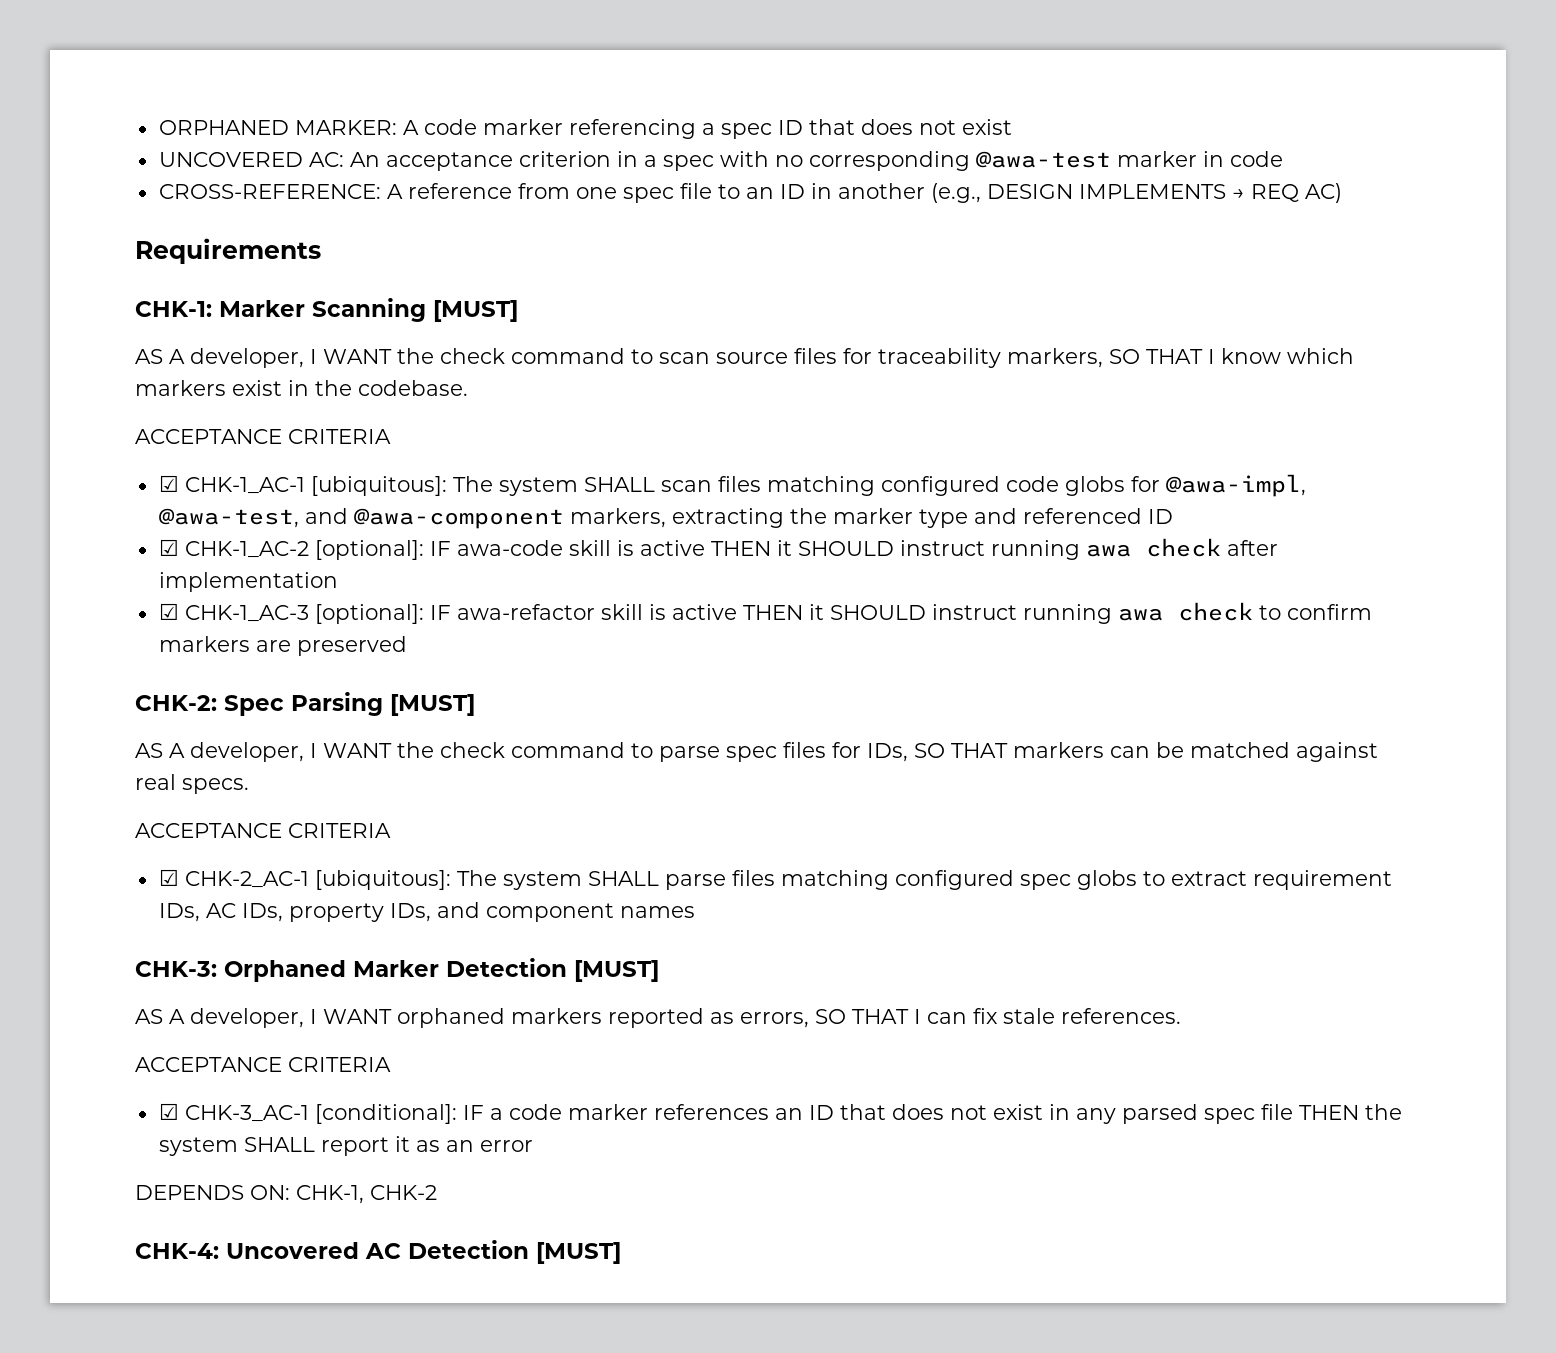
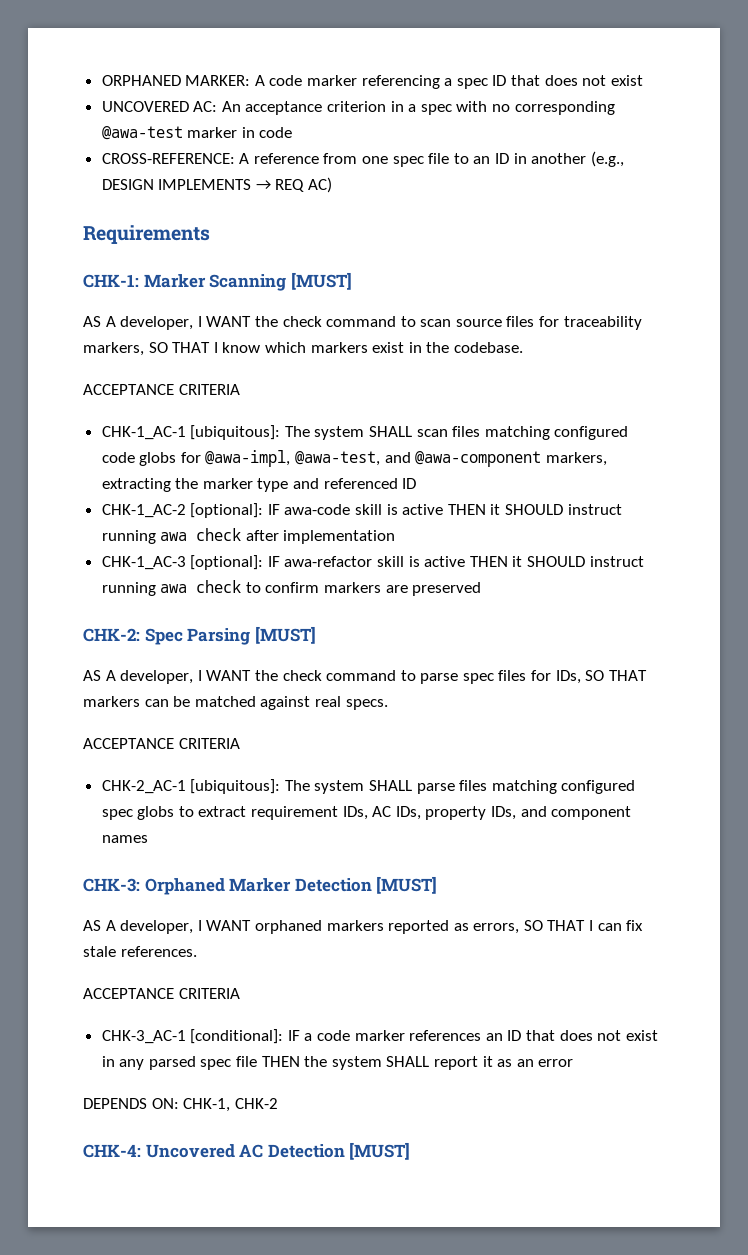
- ☑ CHK-1_AC-1 [ubiquitous]: The system SHALL scan files matching configured code globs for @awa-impl, @awa-test, and @awa-component markers, extracting the marker type and referenced ID
+ CHK-1_AC-1 [ubiquitous]: The system SHALL scan files matching configured code globs for @awa-impl, @awa-test, and @awa-component markers, extracting the marker type and referenced ID
- ☑ CHK-1_AC-2 [optional]: IF awa-code skill is active THEN it SHOULD instruct running awa check after implementation
+ CHK-1_AC-2 [optional]: IF awa-code skill is active THEN it SHOULD instruct running awa check after implementation
- ☑ CHK-1_AC-3 [optional]: IF awa-refactor skill is active THEN it SHOULD instruct running awa check to confirm markers are preserved
+ CHK-1_AC-3 [optional]: IF awa-refactor skill is active THEN it SHOULD instruct running awa check to confirm markers are preserved
- ☑ CHK-2_AC-1 [ubiquitous]: The system SHALL parse files matching configured spec globs to extract requirement IDs, AC IDs, property IDs, and component names
+ CHK-2_AC-1 [ubiquitous]: The system SHALL parse files matching configured spec globs to extract requirement IDs, AC IDs, property IDs, and component names
- ☑ CHK-3_AC-1 [conditional]: IF a code marker references an ID that does not exist in any parsed spec file THEN the system SHALL report it as an error
+ CHK-3_AC-1 [conditional]: IF a code marker references an ID that does not exist in any parsed spec file THEN the system SHALL report it as an error

